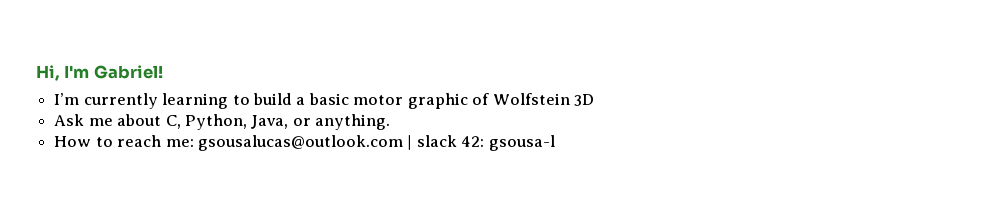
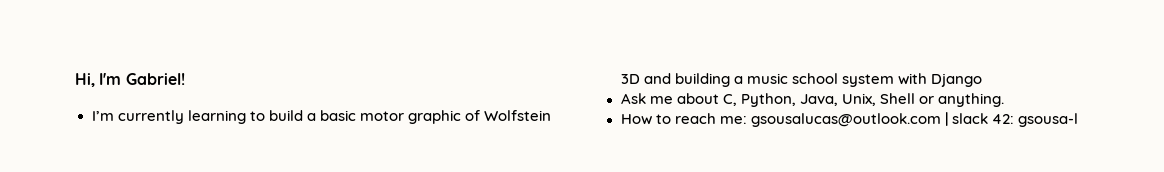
- I’m currently learning to build a basic motor graphic of Wolfstein 3D
+ I’m currently learning to build a basic motor graphic of Wolfstein 3D and building a music school system with Django
- Ask me about C, Python, Java, or anything.
+ Ask me about C, Python, Java, Unix, Shell or anything.

